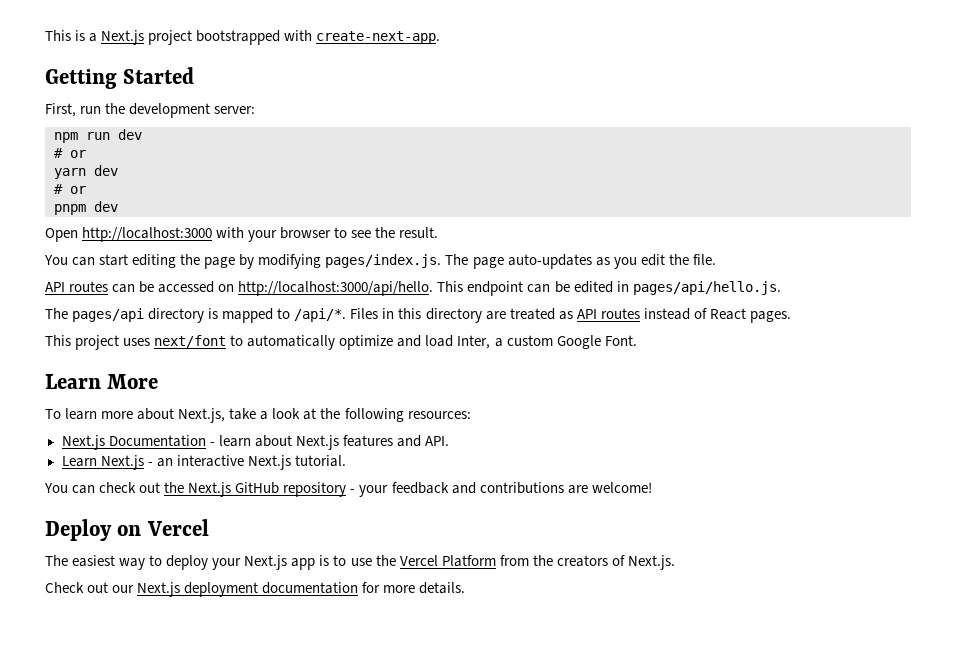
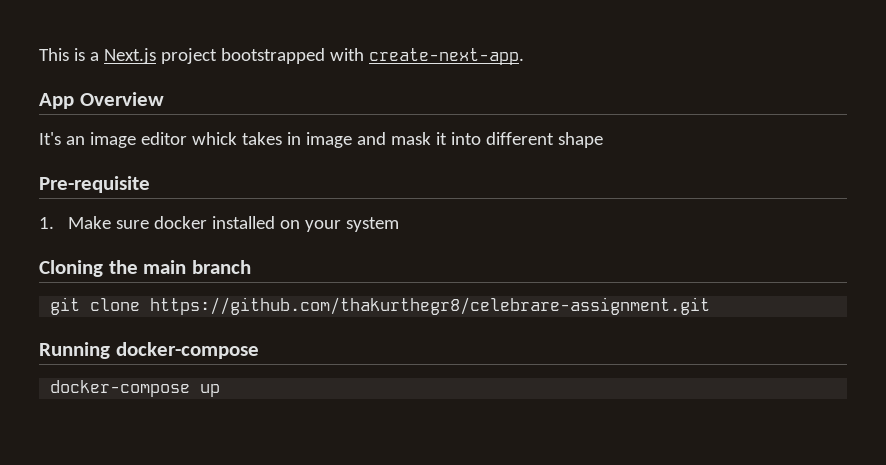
- Getting Started
- First, run the development server:
- npm run dev
- # or
- yarn dev
- # or
- pnpm dev
- Open http://localhost:3000 with your browser to see the result.
- You can start editing the page by modifying pages/index.js. The page auto-updates as you edit the file.
- API routes can be accessed on http://localhost:3000/api/hello. This endpoint can be edited in pages/api/hello.js.
- The pages/api directory is mapped to /api/*. Files in this directory are treated as API routes instead of React pages.
- This project uses next/font to automatically optimize and load Inter, a custom Google Font.
- Learn More
- To learn more about Next.js, take a look at the following resources:
- Next.js Documentation - learn about Next.js features and API.
- Learn Next.js - an interactive Next.js tutorial.
- You can check out the Next.js GitHub repository - your feedback and contributions are welcome!
- Deploy on Vercel
- The easiest way to deploy your Next.js app is to use the Vercel Platform from the creators of Next.js.
- Check out our Next.js deployment documentation for more details.
+ App Overview
+ It's an image editor whick takes in image and mask it into different shape
+ Pre-requisite
+ 1. Make sure docker installed on your system
+ Cloning the main branch
+ git clone https://github.com/thakurthegr8/celebrare-assignment.git
+ Running docker-compose
+ docker-compose up

